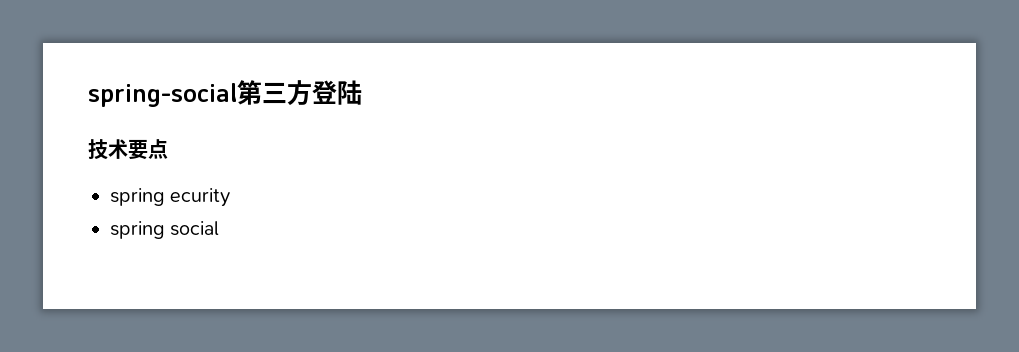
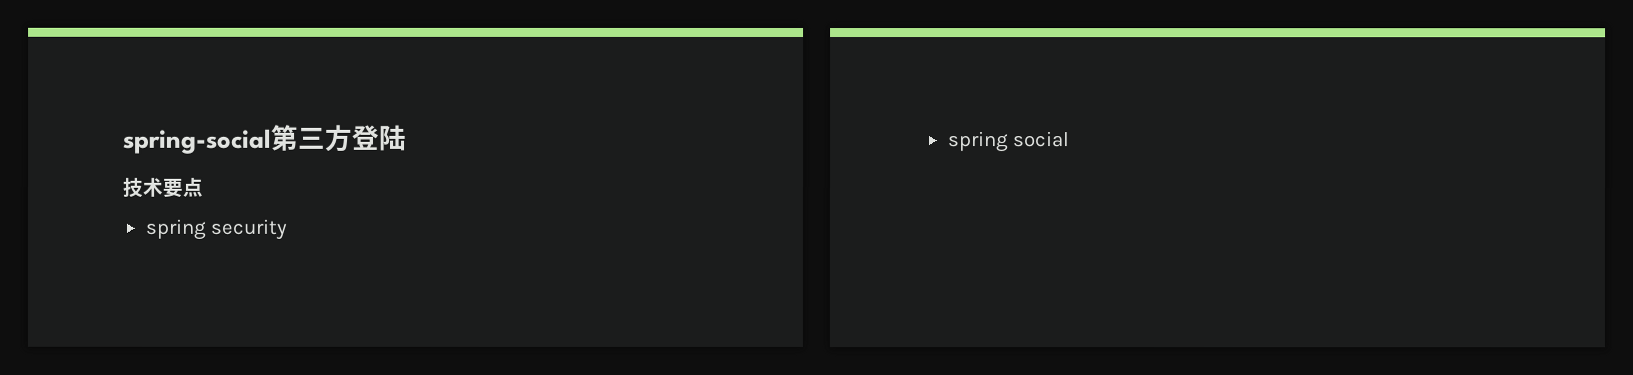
- spring ecurity
+ spring security

